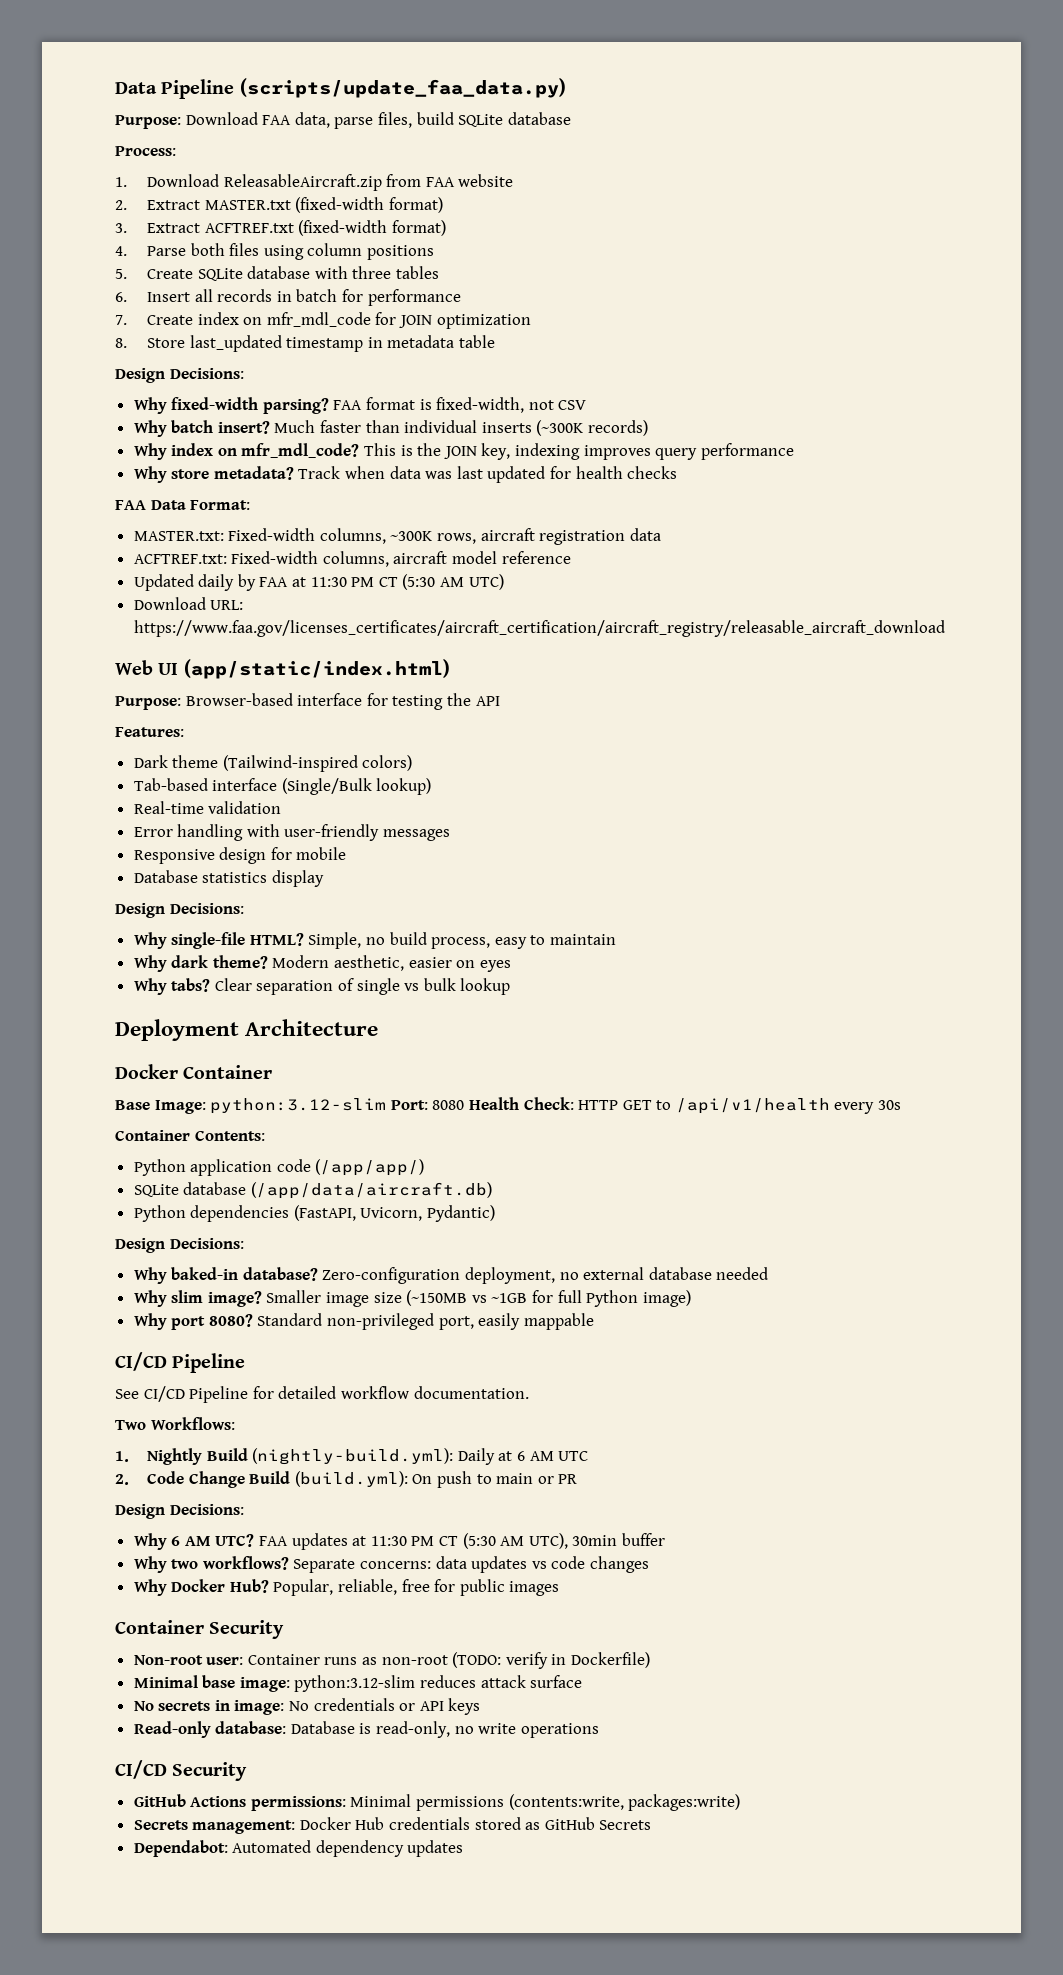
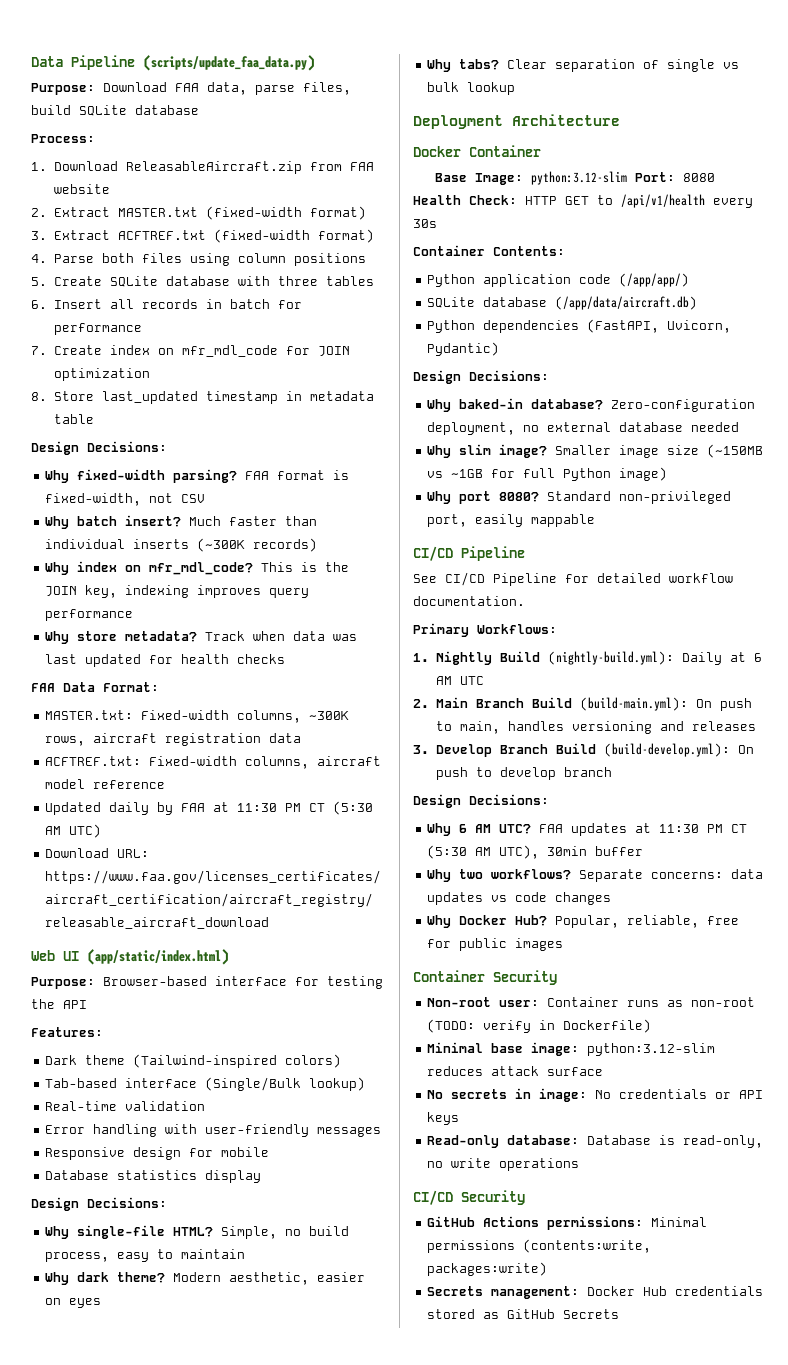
- Two Workflows:
+ Primary Workflows:
- 2. Code Change Build (build.yml): On push to main or PR
+ 2. Main Branch Build (build-main.yml): On push to main, handles versioning and releases
+ 3. Develop Branch Build (build-develop.yml): On push to develop branch
- Dependabot: Automated dependency updates

